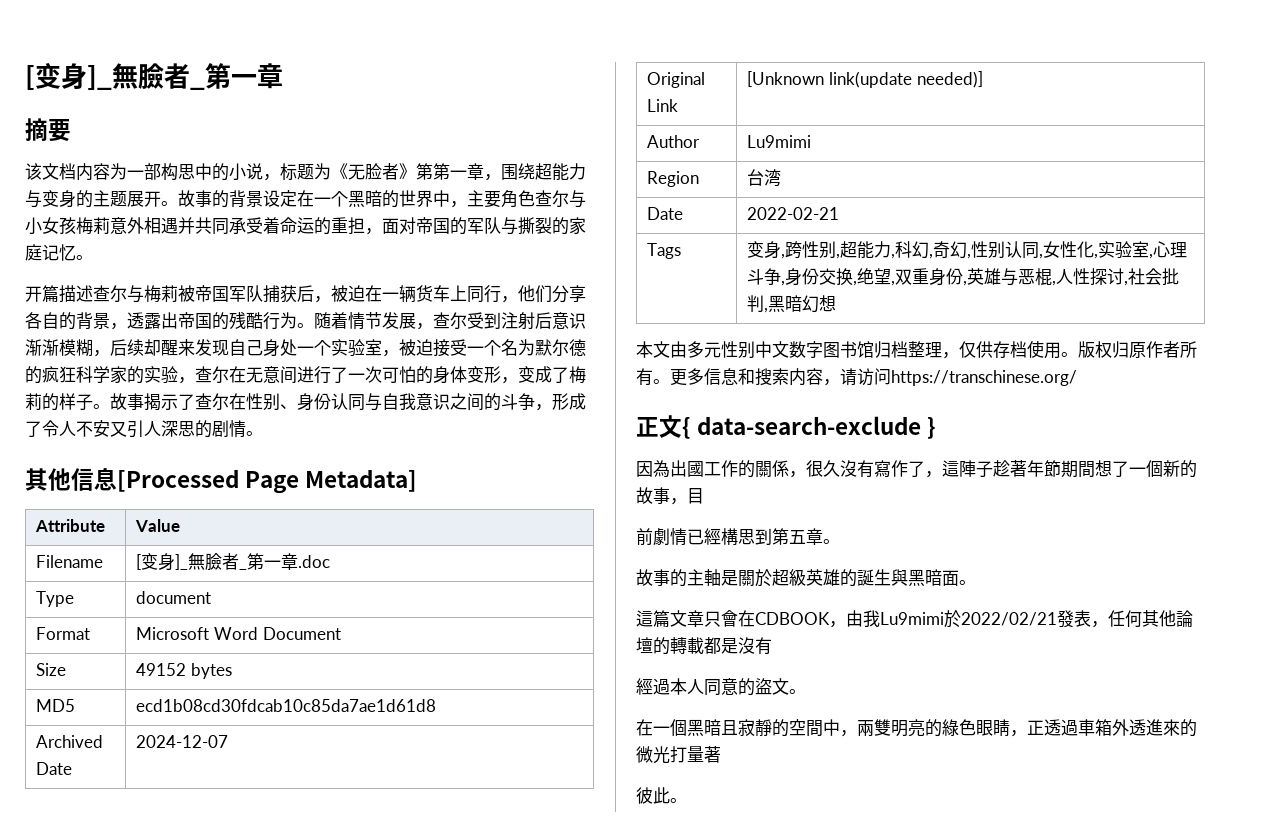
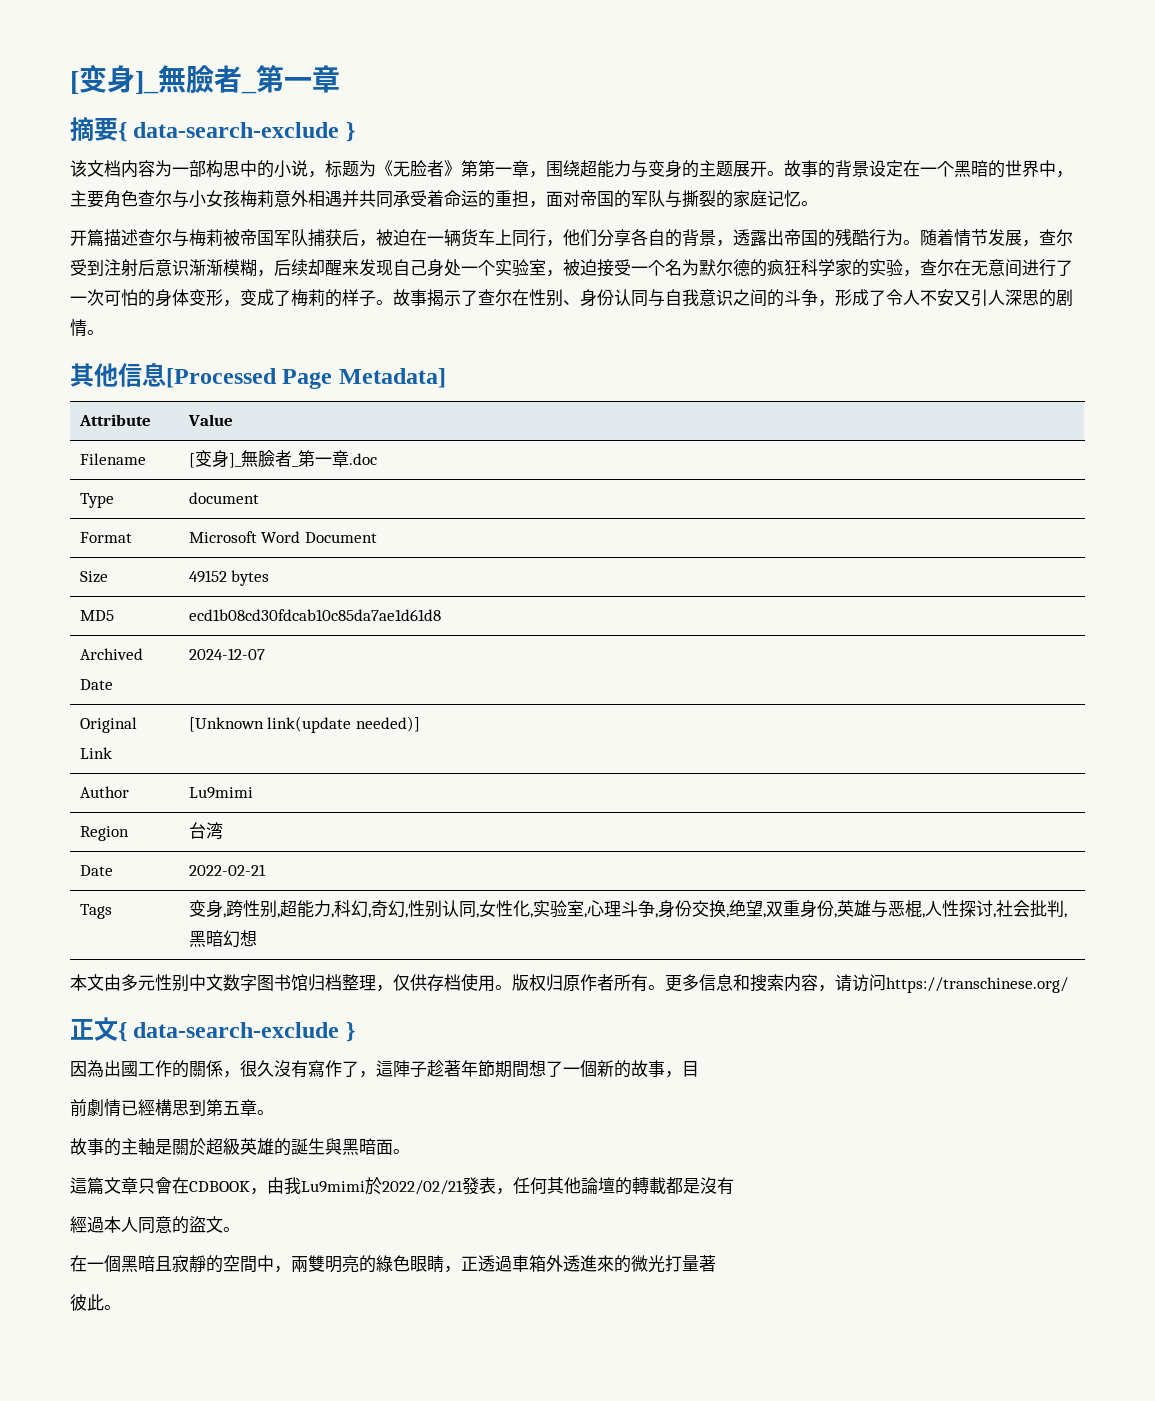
- 摘要
+ 摘要{ data-search-exclude }

